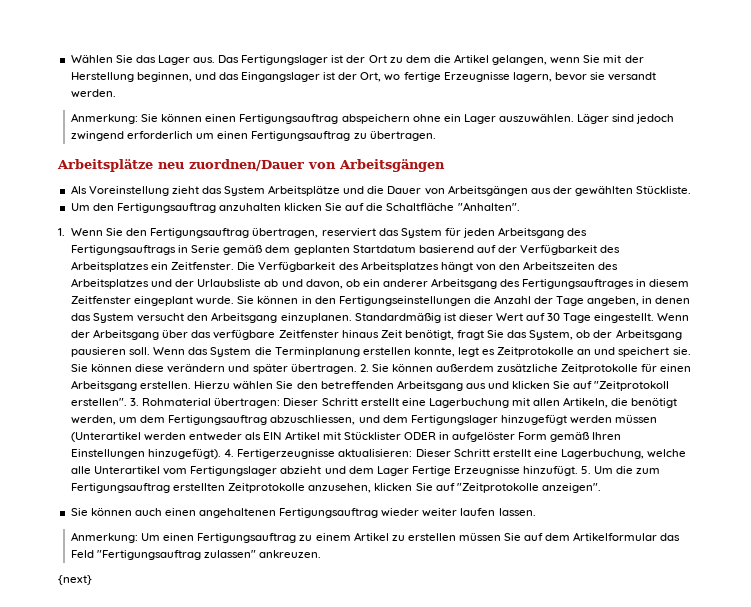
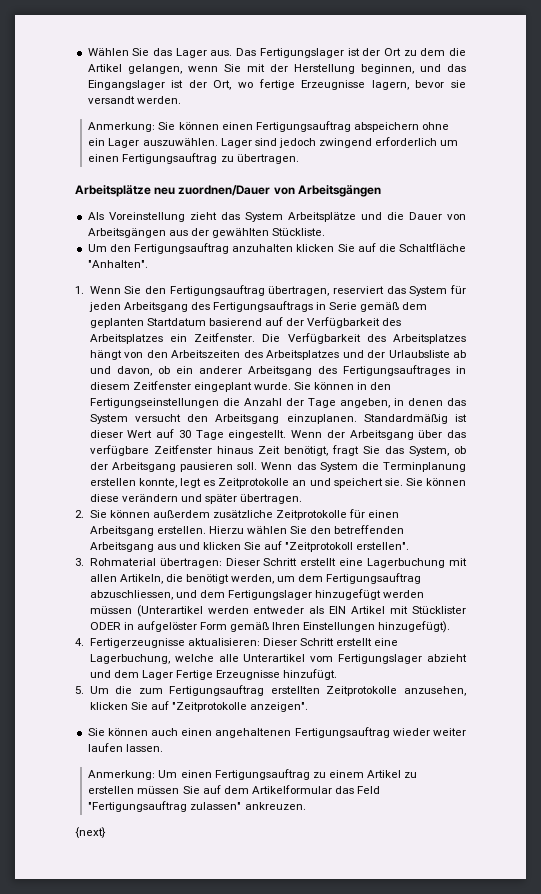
- Läger sind jedoch zwingend erforderlich um einen Fertigungsauftrag zu übertragen.
+ Lager sind jedoch zwingend erforderlich um einen Fertigungsauftrag zu übertragen.
- Sie können diese verändern und später übertragen. 2. Sie können außerdem zusätzliche Zeitprotokolle für einen Arbeitsgang erstellen.
+ Sie können diese verändern und später übertragen.
+ 2. Sie können außerdem zusätzliche Zeitprotokolle für einen Arbeitsgang erstellen.
- Hierzu wählen Sie den betreffenden Arbeitsgang aus und klicken Sie auf "Zeitprotokoll erstellen". 3. Rohmaterial übertragen:
+ Hierzu wählen Sie den betreffenden Arbeitsgang aus und klicken Sie auf "Zeitprotokoll erstellen".
+ 3. Rohmaterial übertragen:
- Dieser Schritt erstellt eine Lagerbuchung mit allen Artikeln, die benötigt werden, um dem Fertigungsauftrag abzuschliessen, und dem Fertigungslager hinzugefügt werden müssen (Unterartikel werden entweder als EIN Artikel mit Stücklister ODER in aufgelöster Form gemäß Ihren Einstellungen hinzugefügt). 4. Fertigerzeugnisse aktualisieren:
+ Dieser Schritt erstellt eine Lagerbuchung mit allen Artikeln, die benötigt werden, um dem Fertigungsauftrag abzuschliessen, und dem Fertigungslager hinzugefügt werden müssen (Unterartikel werden entweder als EIN Artikel mit Stücklister ODER in aufgelöster Form gemäß Ihren Einstellungen hinzugefügt).
+ 4. Fertigerzeugnisse aktualisieren:
- Dieser Schritt erstellt eine Lagerbuchung, welche alle Unterartikel vom Fertigungslager abzieht und dem Lager Fertige Erzeugnisse hinzufügt. 5. Um die zum Fertigungsauftrag erstellten Zeitprotokolle anzusehen, klicken Sie auf "Zeitprotokolle anzeigen".
+ Dieser Schritt erstellt eine Lagerbuchung, welche alle Unterartikel vom Fertigungslager abzieht und dem Lager Fertige Erzeugnisse hinzufügt.
+ 5. Um die zum Fertigungsauftrag erstellten Zeitprotokolle anzusehen, klicken Sie auf "Zeitprotokolle anzeigen".

